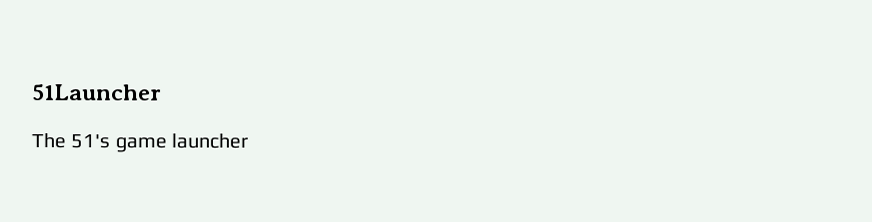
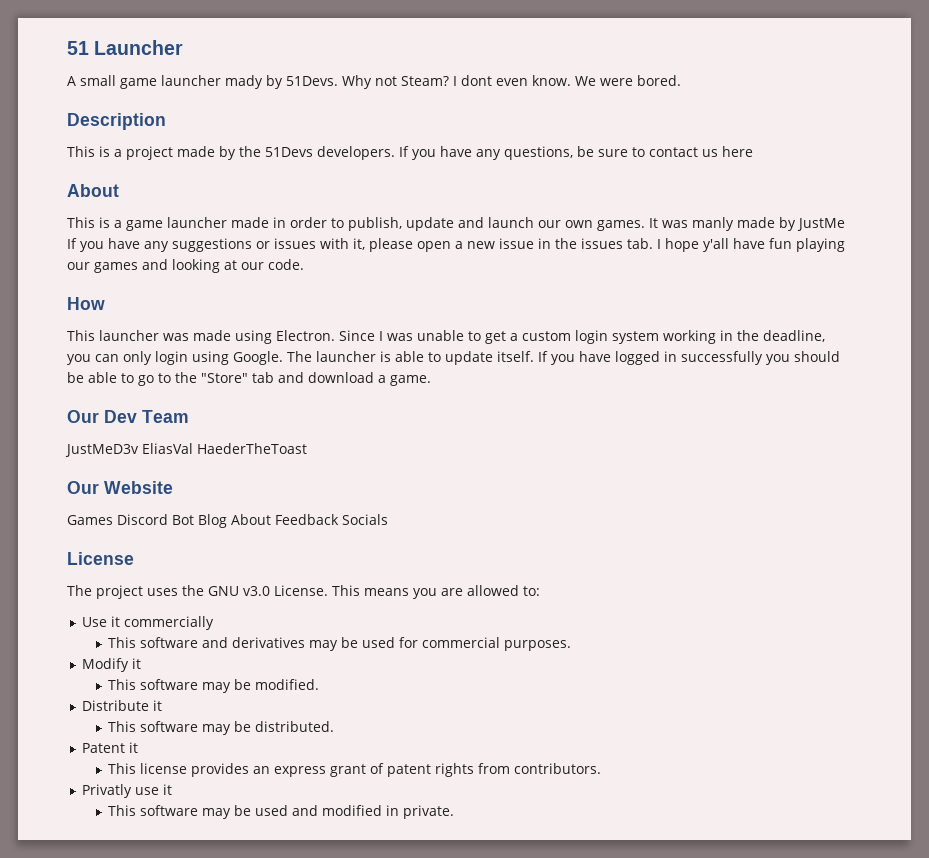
- 51Launcher
- The 51's game launcher
+ 51 Launcher
+ A small game launcher mady by 51Devs. Why not Steam? I dont even know. We were bored.
+ Description
+ This is a project made by the 51Devs developers. If you have any questions, be sure to contact us here
+ About
+ This is a game launcher made in order to publish, update and launch our own games. It was manly made by JustMe If you have any suggestions or issues with it, please open a new issue in the issues tab. I hope y'all have fun playing our games and looking at our code.
+ How
+ This launcher was made using Electron. Since I was unable to get a custom login system working in the deadline, you can only login using Google. The launcher is able to update itself. If you have logged in successfully you should be able to go to the "Store" tab and download a game.
+ Our Dev Team
+ JustMeD3v EliasVal HaederTheToast
+ Our Website
+ Games Discord Bot Blog About Feedback Socials
+ License
+ The project uses the GNU v3.0 License. This means you are allowed to:
+ Use it commercially
+ This software and derivatives may be used for commercial purposes.
+ Modify it
+ This software may be modified.
+ Distribute it
+ This software may be distributed.
+ Patent it
+ This license provides an express grant of patent rights from contributors.
+ Privatly use it
+ This software may be used and modified in private.

